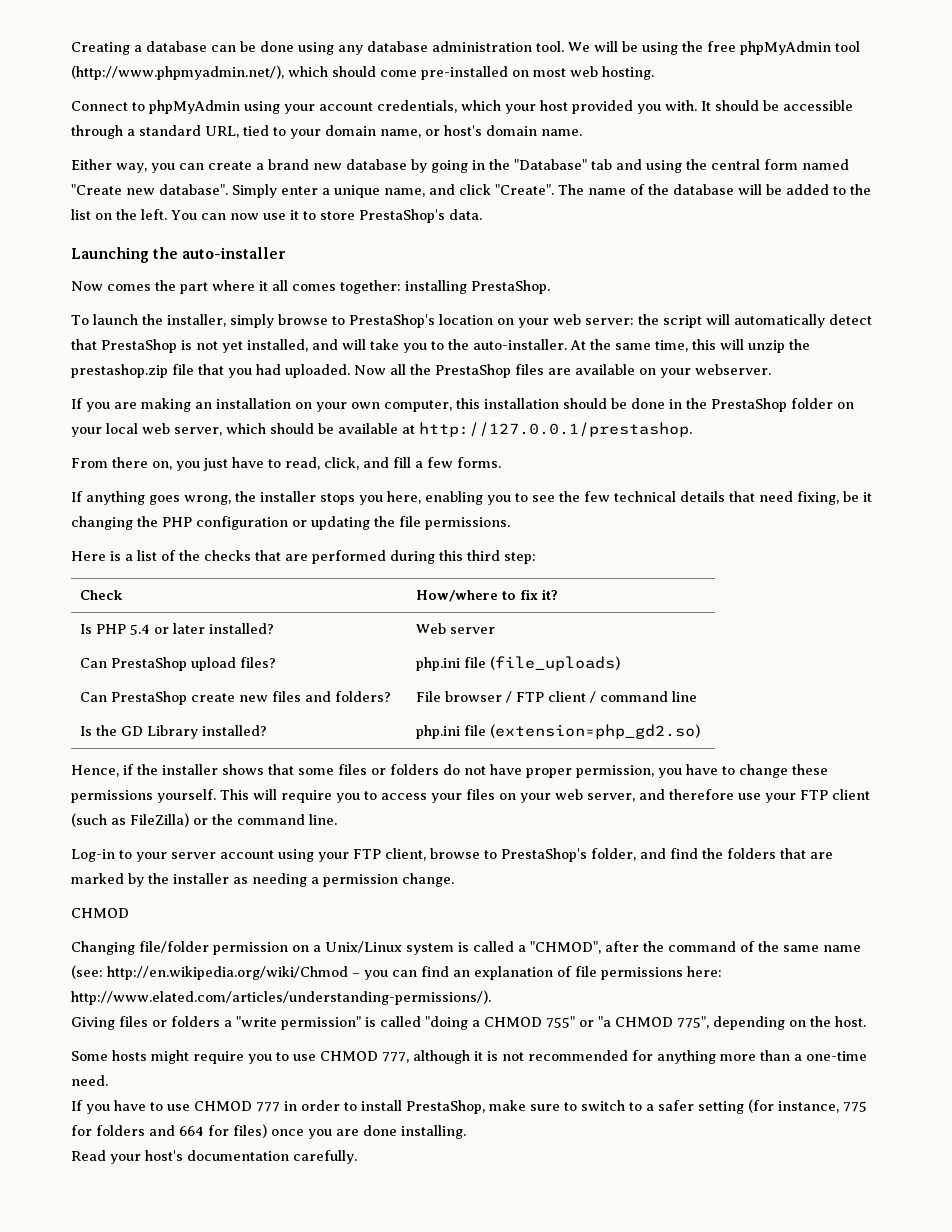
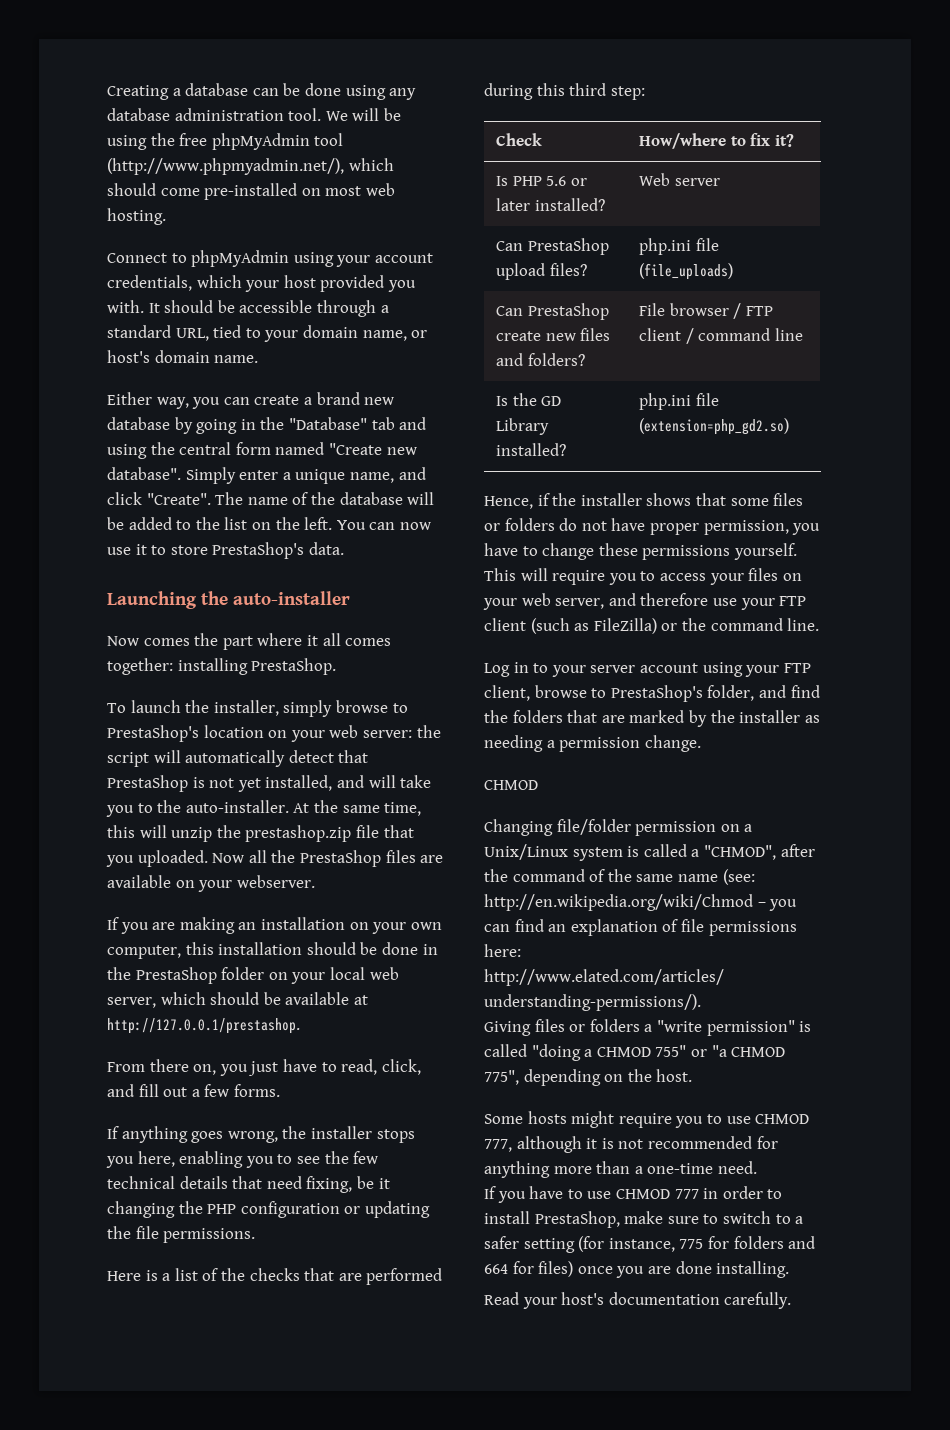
- At the same time, this will unzip the prestashop.zip file that you had uploaded.
+ At the same time, this will unzip the prestashop.zip file that you uploaded.
- From there on, you just have to read, click, and fill a few forms.
+ From there on, you just have to read, click, and fill out a few forms.
- Is PHP 5.4 or later installed? | Web server
+ Is PHP 5.6 or later installed? | Web server
- Log-in to your server account using your FTP client, browse to PrestaShop's folder, and find the folders that are marked by the installer as needing a permission change.
+ Log in to your server account using your FTP client, browse to PrestaShop's folder, and find the folders that are marked by the installer as needing a permission change.

